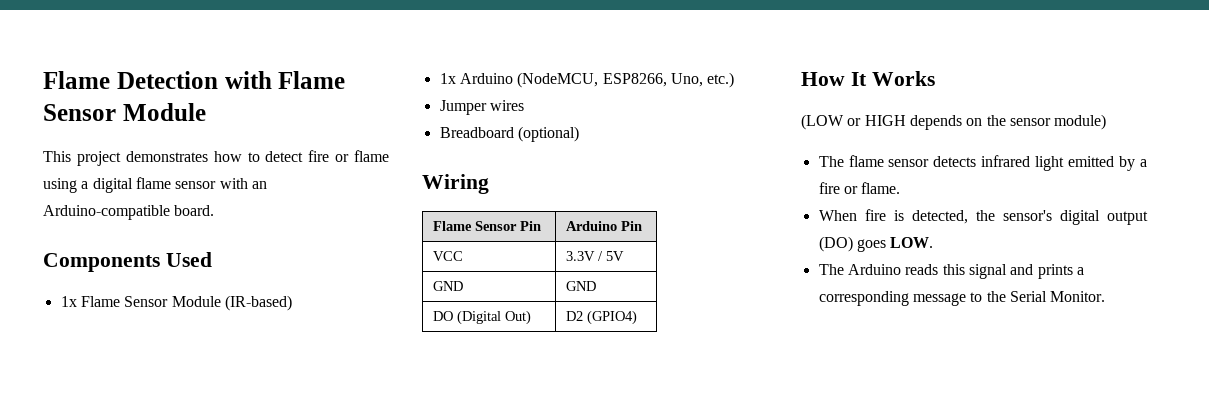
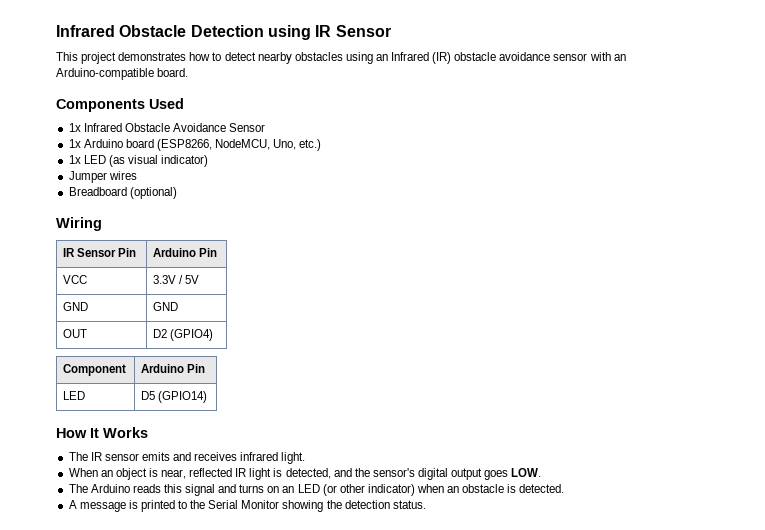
- Flame Detection with Flame Sensor Module
+ Infrared Obstacle Detection using IR Sensor
- This project demonstrates how to detect fire or flame using a digital flame sensor with an Arduino-compatible board.
+ This project demonstrates how to detect nearby obstacles using an Infrared (IR) obstacle avoidance sensor with an Arduino-compatible board.
- 1x Flame Sensor Module (IR-based)
+ 1x Infrared Obstacle Avoidance Sensor
- 1x Arduino (NodeMCU, ESP8266, Uno, etc.)
+ 1x Arduino board (ESP8266, NodeMCU, Uno, etc.)
+ 1x LED (as visual indicator)
- Flame Sensor Pin | Arduino Pin
+ IR Sensor Pin | Arduino Pin
- DO (Digital Out) | D2 (GPIO4)
+ OUT | D2 (GPIO4)
+ Component | Arduino Pin
+ LED | D5 (GPIO14)
  How It Works
- (LOW or HIGH depends on the sensor module)
- The flame sensor detects infrared light emitted by a fire or flame.
- When fire is detected, the sensor's digital output (DO) goes LOW.
+ The IR sensor emits and receives infrared light.
+ When an object is near, reflected IR light is detected, and the sensor's digital output goes LOW.
- The Arduino reads this signal and prints a corresponding message to the Serial Monitor.
+ The Arduino reads this signal and turns on an LED (or other indicator) when an obstacle is detected.
+ A message is printed to the Serial Monitor showing the detection status.

